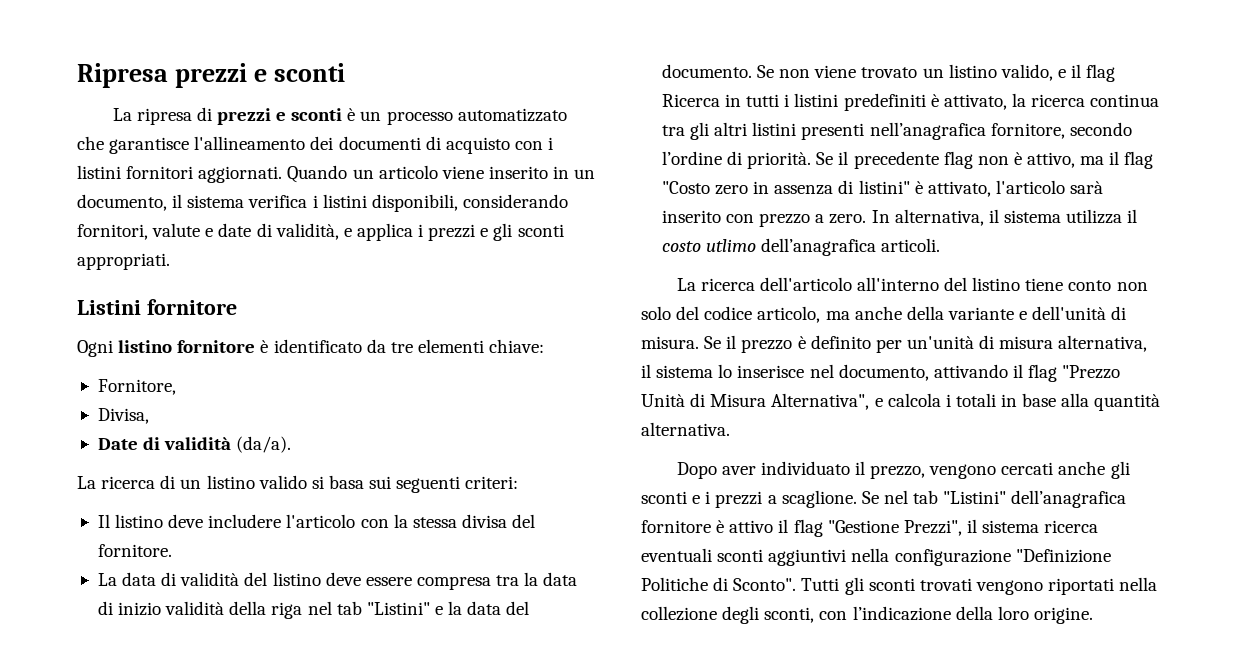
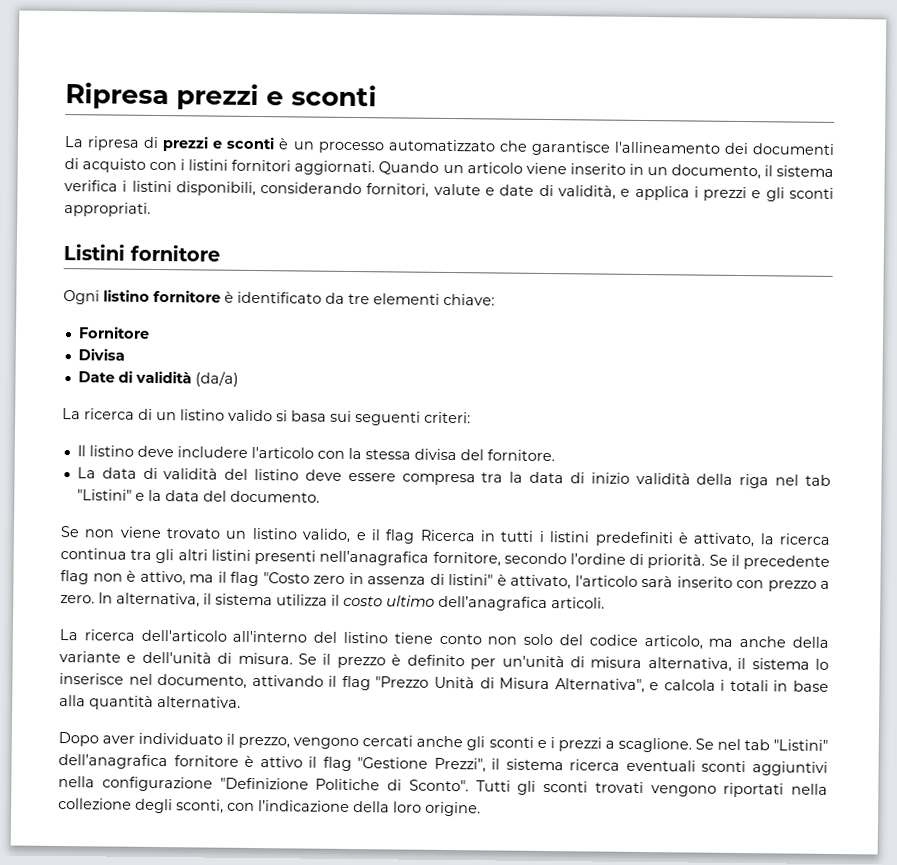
- Fornitore,
- Divisa,
+ Fornitore
+ Divisa
- Date di validità (da/a).
+ Date di validità (da/a)
- La data di validità del listino deve essere compresa tra la data di inizio validità della riga nel tab "Listini" e la data del documento. Se non viene trovato un listino valido, e il flag Ricerca in tutti i listini predefiniti è attivato, la ricerca continua tra gli altri listini presenti nell’anagrafica fornitore, secondo l’ordine di priorità.
+ La data di validità del listino deve essere compresa tra la data di inizio validità della riga nel tab "Listini" e la data del documento.
+ Se non viene trovato un listino valido, e il flag Ricerca in tutti i listini predefiniti è attivato, la ricerca continua tra gli altri listini presenti nell’anagrafica fornitore, secondo l’ordine di priorità.
- In alternativa, il sistema utilizza il costo utlimo dell’anagrafica articoli.
+ In alternativa, il sistema utilizza il costo ultimo dell’anagrafica articoli.

